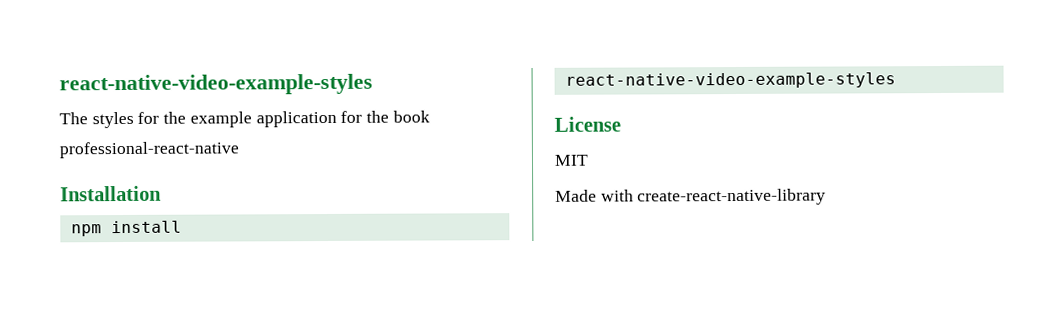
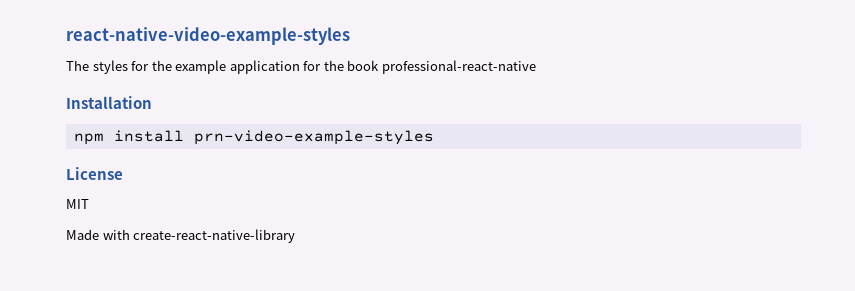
- npm install react-native-video-example-styles
+ npm install prn-video-example-styles

